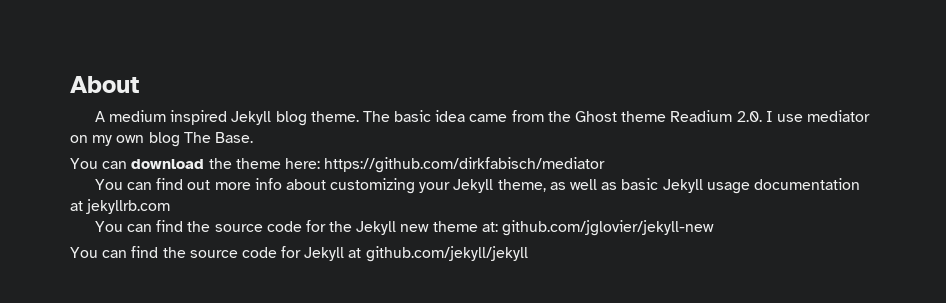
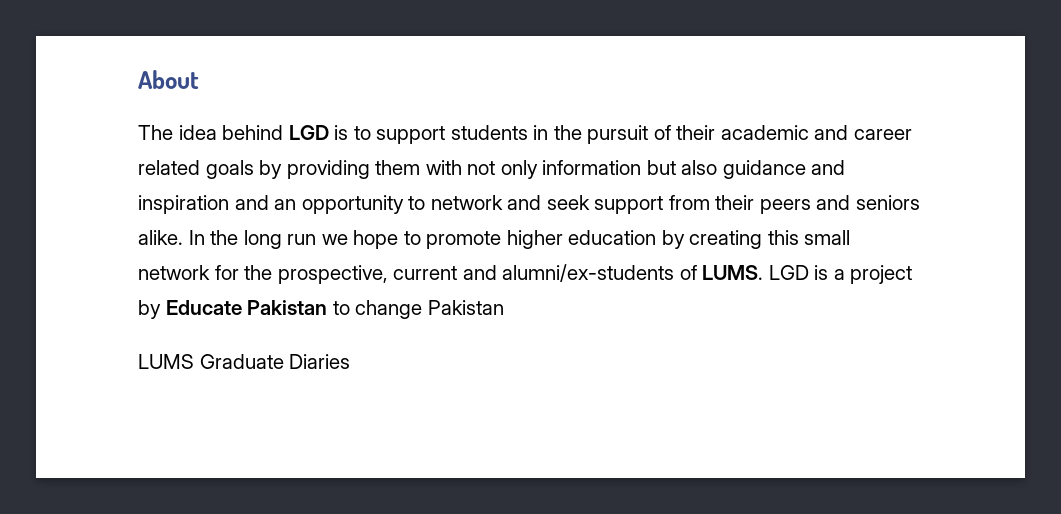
- A medium inspired Jekyll blog theme. The basic idea came from the Ghost theme Readium 2.0. I use mediator on my own blog The Base.
- You can download the theme here: https://github.com/dirkfabisch/mediator
- You can find out more info about customizing your Jekyll theme, as well as basic Jekyll usage documentation at jekyllrb.com
- You can find the source code for the Jekyll new theme at: github.com/jglovier/jekyll-new
- You can find the source code for Jekyll at github.com/jekyll/jekyll
+ The idea behind LGD is to support students in the pursuit of their academic and career related goals by providing them with not only information but also guidance and inspiration and an opportunity to network and seek support from their peers and seniors alike. In the long run we hope to promote higher education by creating this small network for the prospective, current and alumni/ex-students of LUMS. LGD is a project by Educate Pakistan to change Pakistan
+ LUMS Graduate Diaries

